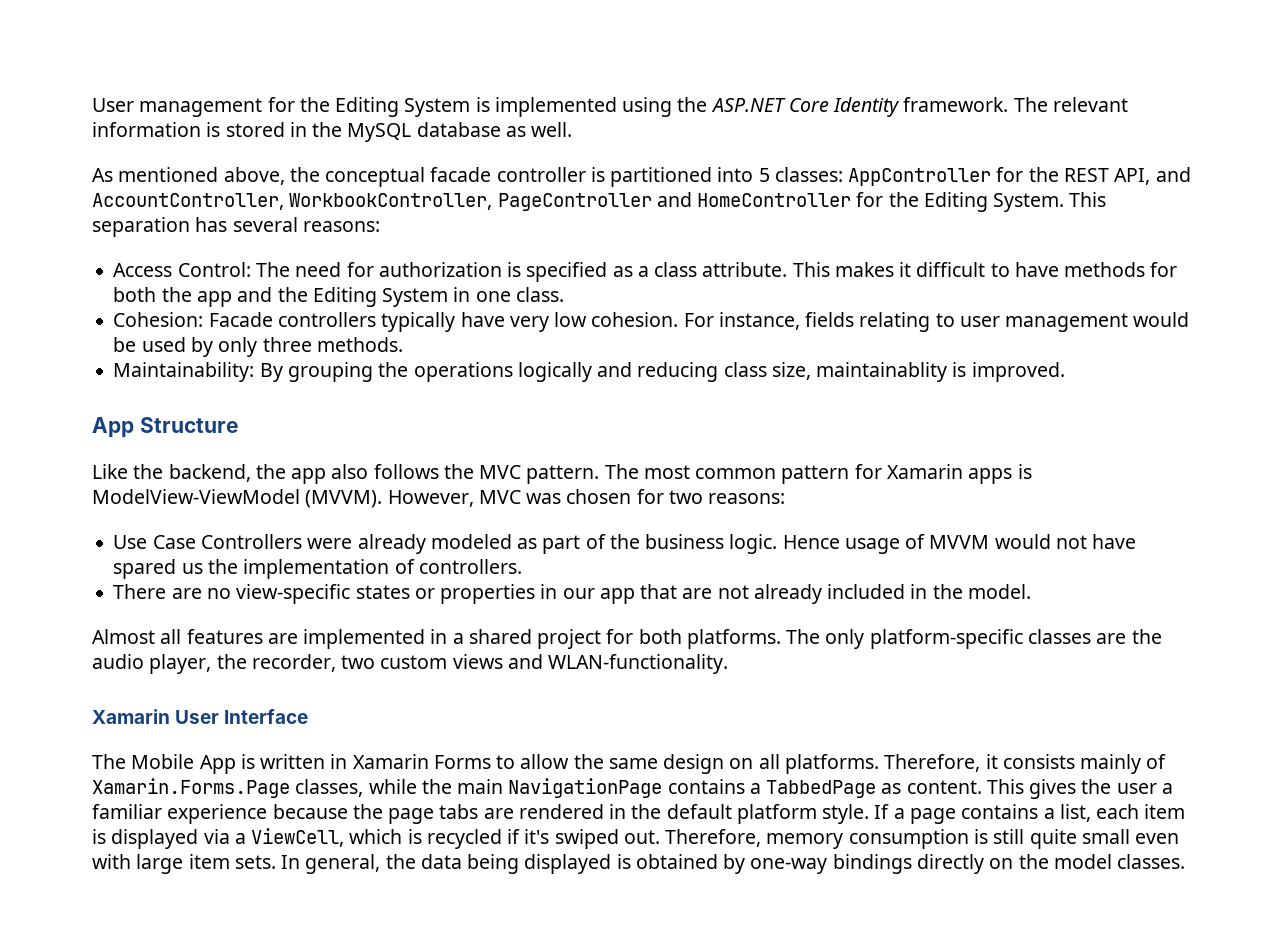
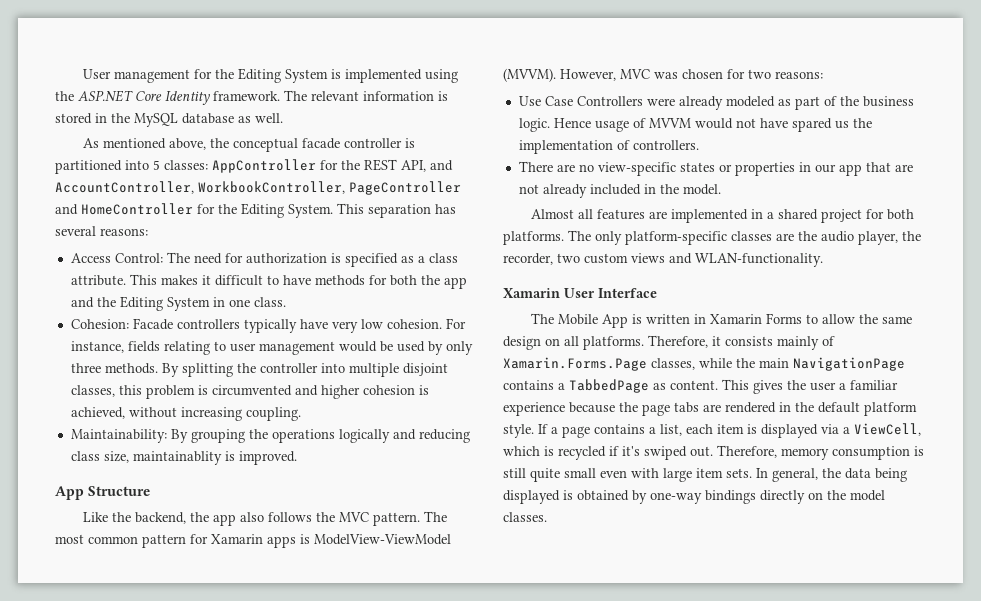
+ By splitting the controller into multiple disjoint classes, this problem is circumvented and higher cohesion is achieved, without increasing coupling.

